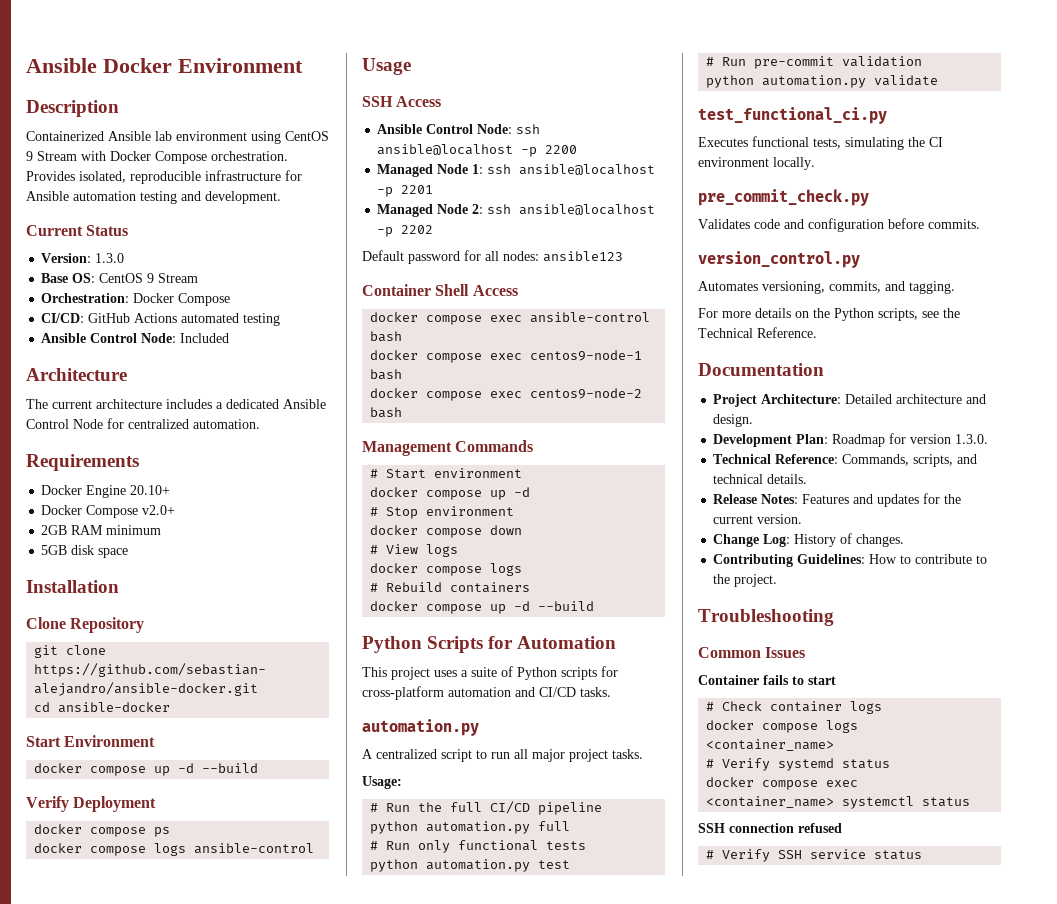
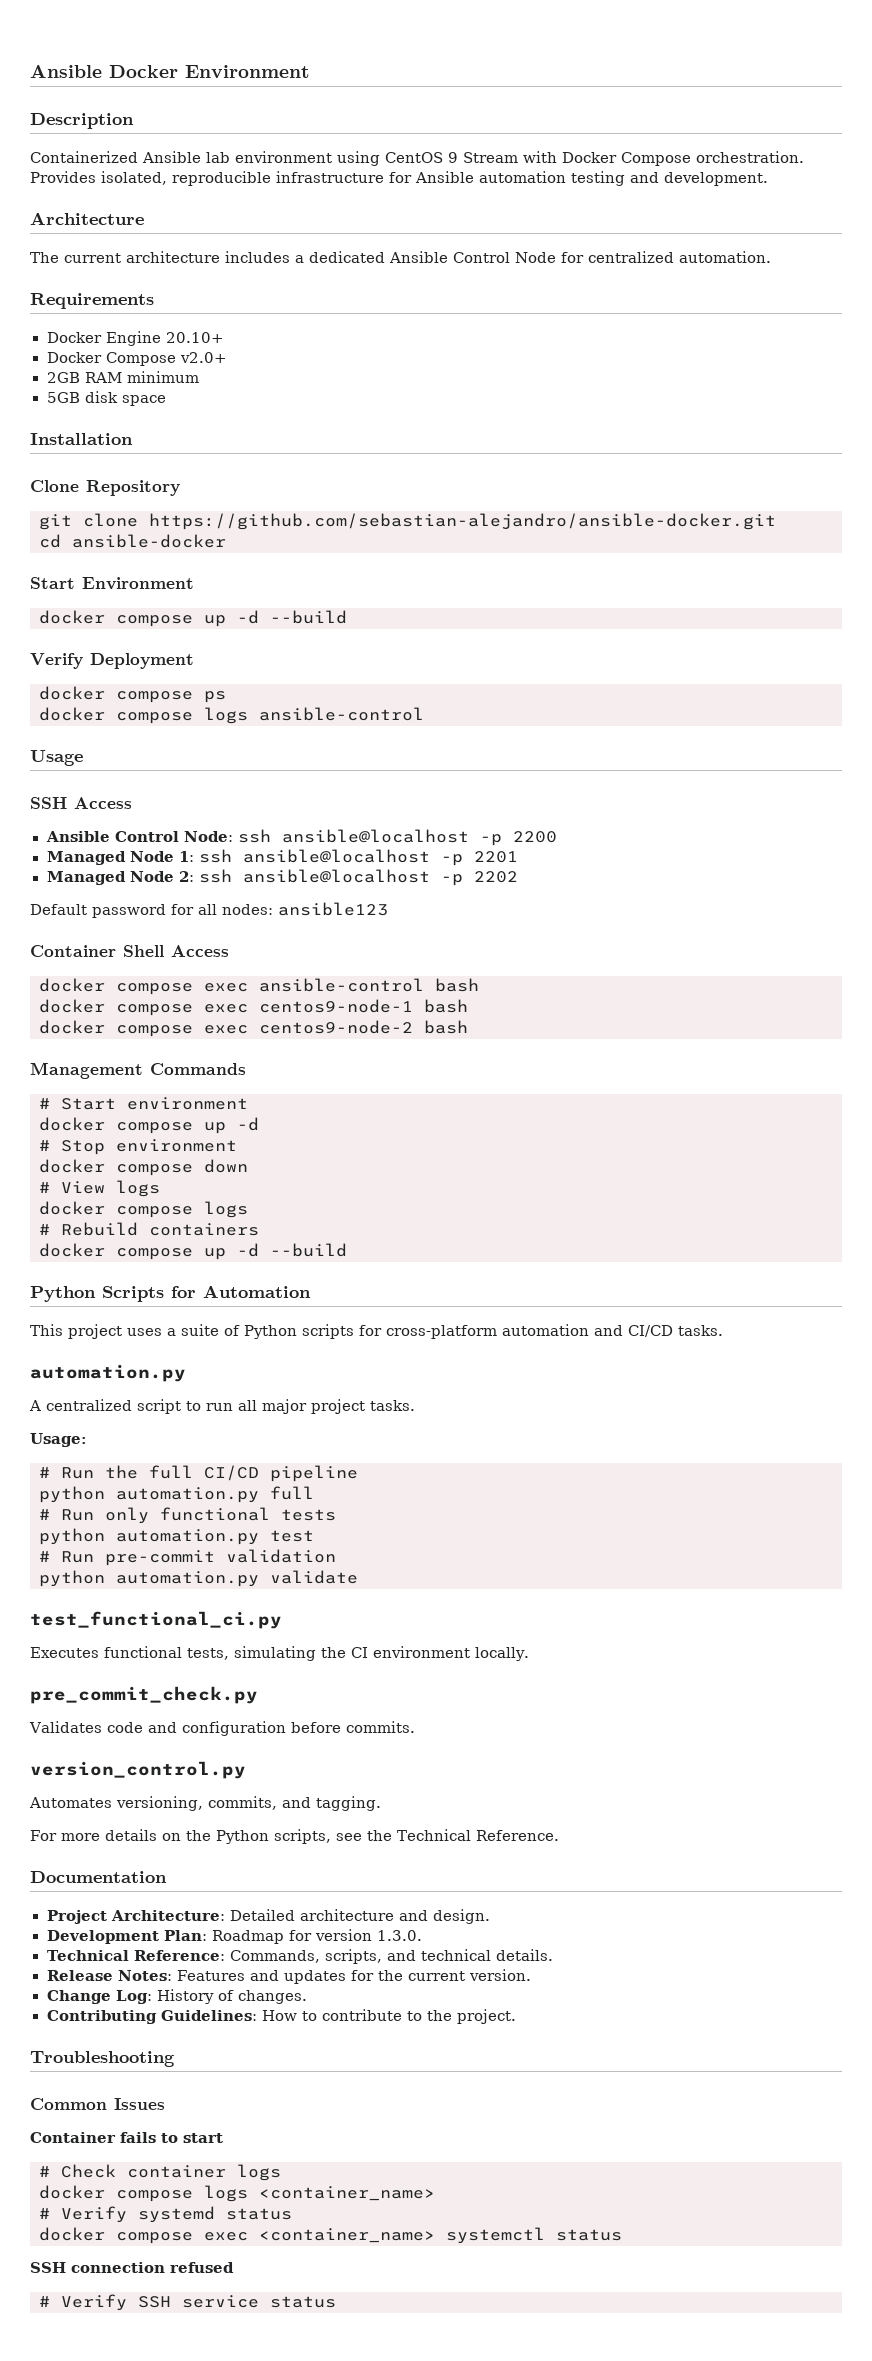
- Current Status
- Version: 1.3.0
- Base OS: CentOS 9 Stream
- Orchestration: Docker Compose
- CI/CD: GitHub Actions automated testing
- Ansible Control Node: Included

